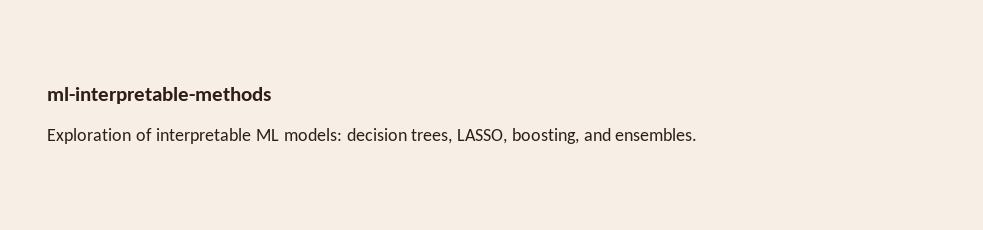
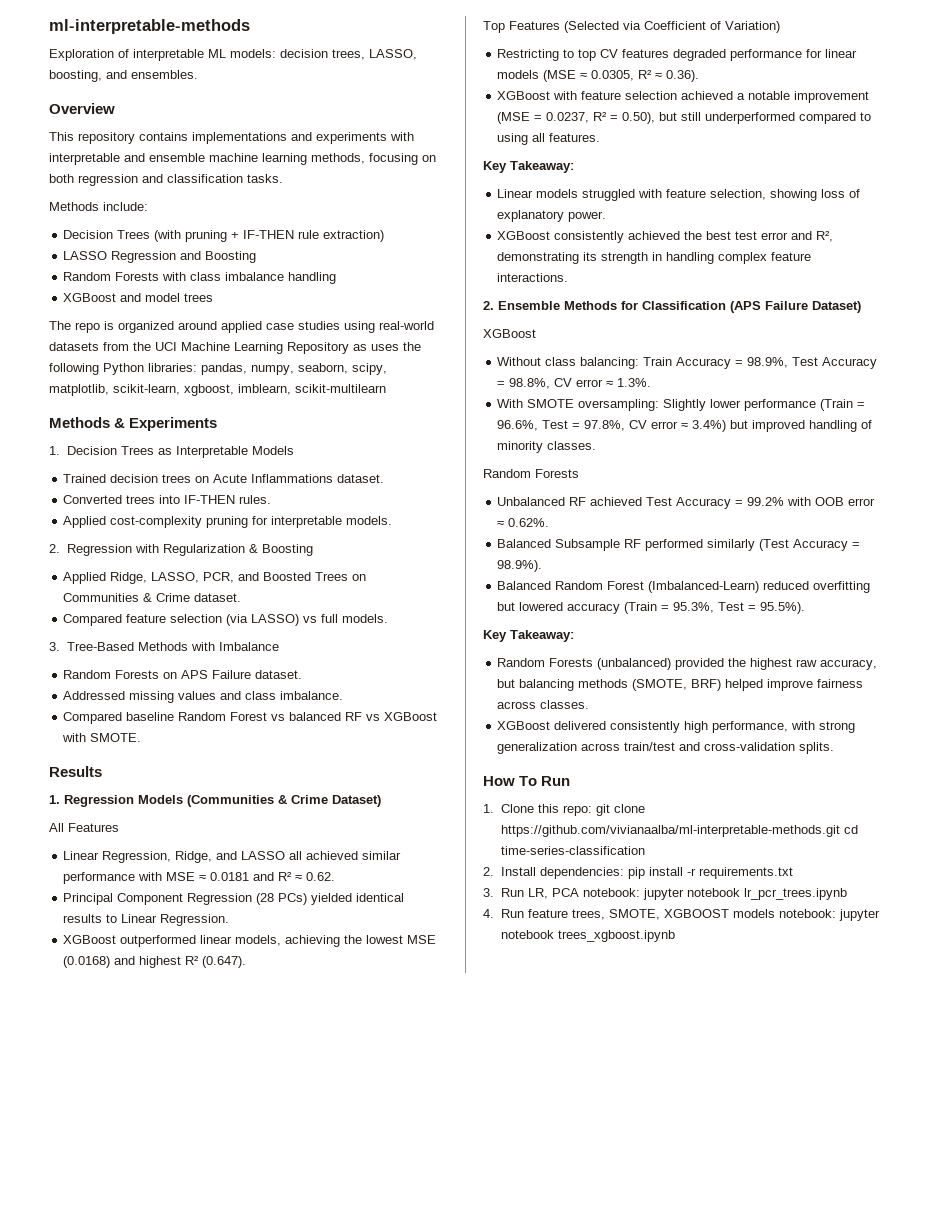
+ Overview
+ This repository contains implementations and experiments with interpretable and ensemble machine learning methods, focusing on both regression and classification tasks.
+ Methods include:
+ Decision Trees (with pruning + IF-THEN rule extraction)
+ LASSO Regression and Boosting
+ Random Forests with class imbalance handling
+ XGBoost and model trees
+ The repo is organized around applied case studies using real-world datasets from the UCI Machine Learning Repository as uses the following Python libraries: pandas, numpy, seaborn, scipy, matplotlib, scikit-learn, xgboost, imblearn, scikit-multilearn
+ Methods & Experiments
+ 1. Decision Trees as Interpretable Models
+ Trained decision trees on Acute Inflammations dataset.
+ Converted trees into IF-THEN rules.
+ Applied cost-complexity pruning for interpretable models.
+ 2. Regression with Regularization & Boosting
+ Applied Ridge, LASSO, PCR, and Boosted Trees on Communities & Crime dataset.
+ Compared feature selection (via LASSO) vs full models.
+ 3. Tree-Based Methods with Imbalance
+ Random Forests on APS Failure dataset.
+ Addressed missing values and class imbalance.
+ Compared baseline Random Forest vs balanced RF vs XGBoost with SMOTE.
+ Results
+ 1. Regression Models (Communities & Crime Dataset)
+ All Features
+ Linear Regression, Ridge, and LASSO all achieved similar performance with MSE ≈ 0.0181 and R² ≈ 0.62.
+ Principal Component Regression (28 PCs) yielded identical results to Linear Regression.
+ XGBoost outperformed linear models, achieving the lowest MSE (0.0168) and highest R² (0.647).
+ Top Features (Selected via Coefficient of Variation)
+ Restricting to top CV features degraded performance for linear models (MSE ≈ 0.0305, R² ≈ 0.36).
+ XGBoost with feature selection achieved a notable improvement (MSE = 0.0237, R² = 0.50), but still underperformed compared to using all features.
+ Key Takeaway:
+ Linear models struggled with feature selection, showing loss of explanatory power.
+ XGBoost consistently achieved the best test error and R², demonstrating its strength in handling complex feature interactions.
+ 2. Ensemble Methods for Classification (APS Failure Dataset)
+ XGBoost
+ Without class balancing: Train Accuracy = 98.9%, Test Accuracy = 98.8%, CV error ≈ 1.3%.
+ With SMOTE oversampling: Slightly lower performance (Train = 96.6%, Test = 97.8%, CV error ≈ 3.4%) but improved handling of minority classes.
+ Random Forests
+ Unbalanced RF achieved Test Accuracy = 99.2% with OOB error ≈ 0.62%.
+ Balanced Subsample RF performed similarly (Test Accuracy = 98.9%).
+ Balanced Random Forest (Imbalanced-Learn) reduced overfitting but lowered accuracy (Train = 95.3%, Test = 95.5%).
+ Key Takeaway:
+ Random Forests (unbalanced) provided the highest raw accuracy, but balancing methods (SMOTE, BRF) helped improve fairness across classes.
+ XGBoost delivered consistently high performance, with strong generalization across train/test and cross-validation splits.
+ How To Run
+ 1. Clone this repo: git clone https://github.com/vivianaalba/ml-interpretable-methods.git cd time-series-classification
+ 2. Install dependencies: pip install -r requirements.txt
+ 3. Run LR, PCA notebook: jupyter notebook lr_pcr_trees.ipynb
+ 4. Run feature trees, SMOTE, XGBOOST models notebook: jupyter notebook trees_xgboost.ipynb

